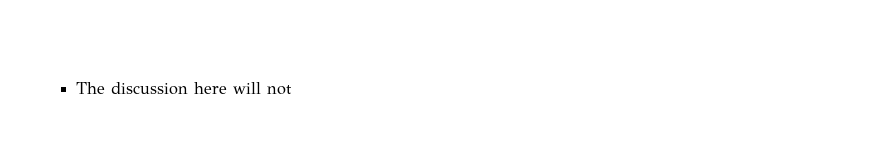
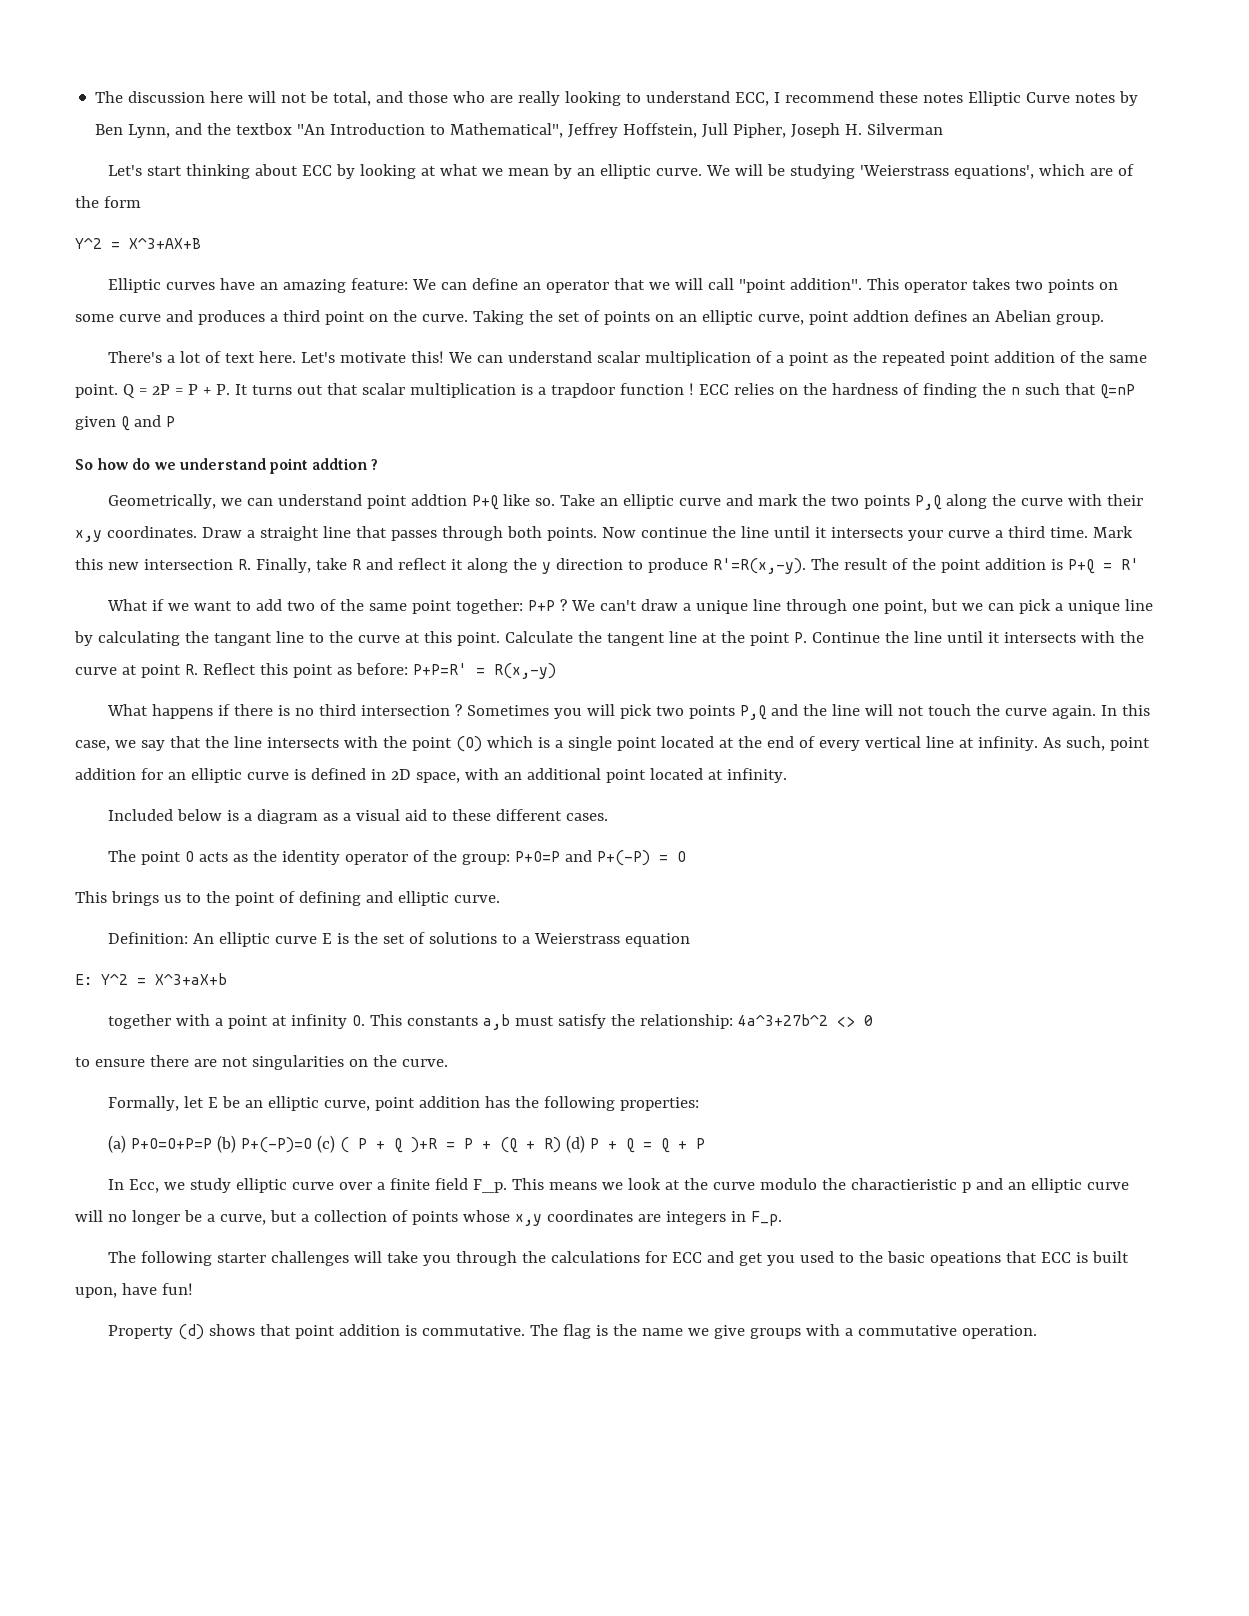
- The discussion here will not
+ The discussion here will not be total, and those who are really looking to understand ECC, I recommend these notes Elliptic Curve notes by Ben Lynn, and the textbox "An Introduction to Mathematical", Jeffrey Hoffstein, Jull Pipher, Joseph H. Silverman
+ Let's start thinking about ECC by looking at what we mean by an elliptic curve. We will be studying 'Weierstrass equations', which are of the form
+ Y^2 = X^3+AX+B
+ Elliptic curves have an amazing feature: We can define an operator that we will call "point addition". This operator takes two points on some curve and produces a third point on the curve. Taking the set of points on an elliptic curve, point addtion defines an Abelian group.
+ There's a lot of text here. Let's motivate this! We can understand scalar multiplication of a point as the repeated point addition of the same point. Q = 2P = P + P. It turns out that scalar multiplication is a trapdoor function ! ECC relies on the hardness of finding the n such that Q=nP given Q and P
+ So how do we understand point addtion ?
+ Geometrically, we can understand point addtion P+Q like so. Take an elliptic curve and mark the two points P,Q along the curve with their x,y coordinates. Draw a straight line that passes through both points. Now continue the line until it intersects your curve a third time. Mark this new intersection R. Finally, take R and reflect it along the y direction to produce R'=R(x,-y). The result of the point addition is P+Q = R'
+ What if we want to add two of the same point together: P+P ? We can't draw a unique line through one point, but we can pick a unique line by calculating the tangant line to the curve at this point. Calculate the tangent line at the point P. Continue the line until it intersects with the curve at point R. Reflect this point as before: P+P=R' = R(x,-y)
+ What happens if there is no third intersection ? Sometimes you will pick two points P,Q and the line will not touch the curve again. In this case, we say that the line intersects with the point (O) which is a single point located at the end of every vertical line at infinity. As such, point addition for an elliptic curve is defined in 2D space, with an additional point located at infinity.
+ Included below is a diagram as a visual aid to these different cases.
+ The point O acts as the identity operator of the group: P+O=P and P+(-P) = O
+ This brings us to the point of defining and elliptic curve.
+ Definition: An elliptic curve E is the set of solutions to a Weierstrass equation
+ E: Y^2 = X^3+aX+b
+ together with a point at infinity O. This constants a,b must satisfy the relationship: 4a^3+27b^2 <> 0
+ to ensure there are not singularities on the curve.
+ Formally, let E be an elliptic curve, point addition has the following properties:
+ (a) P+O=O+P=P (b) P+(-P)=O (c) ( P + Q )+R = P + (Q + R) (d) P + Q = Q + P
+ In Ecc, we study elliptic curve over a finite field F_p. This means we look at the curve modulo the charactieristic p and an elliptic curve will no longer be a curve, but a collection of points whose x,y coordinates are integers in F_p.
+ The following starter challenges will take you through the calculations for ECC and get you used to the basic opeations that ECC is built upon, have fun!
+ Property (d) shows that point addition is commutative. The flag is the name we give groups with a commutative operation.

